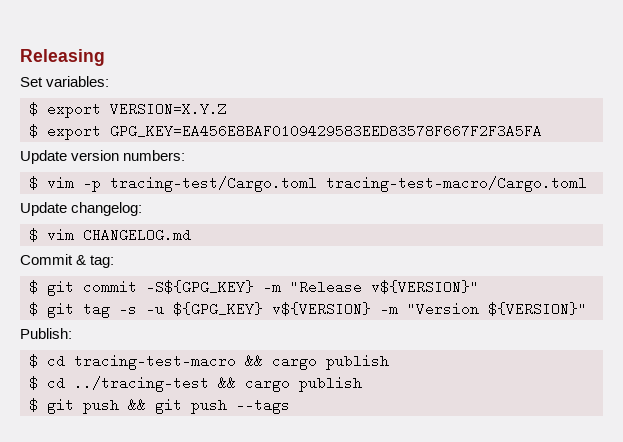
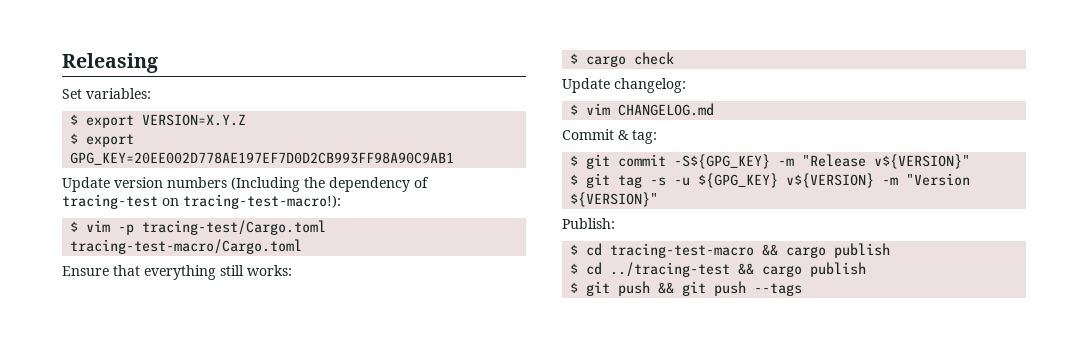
- $ export GPG_KEY=EA456E8BAF0109429583EED83578F667F2F3A5FA
+ $ export GPG_KEY=20EE002D778AE197EF7D0D2CB993FF98A90C9AB1
- Update version numbers:
+ Update version numbers (Including the dependency of tracing-test on tracing-test-macro!):
+ Ensure that everything still works:
+ $ cargo check

